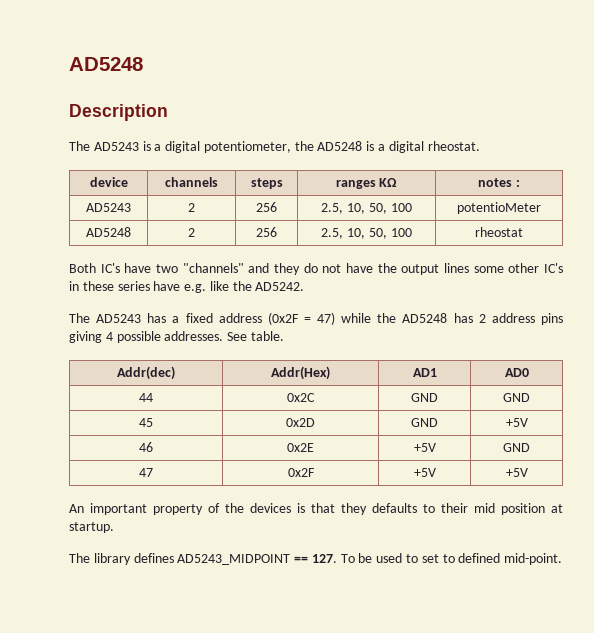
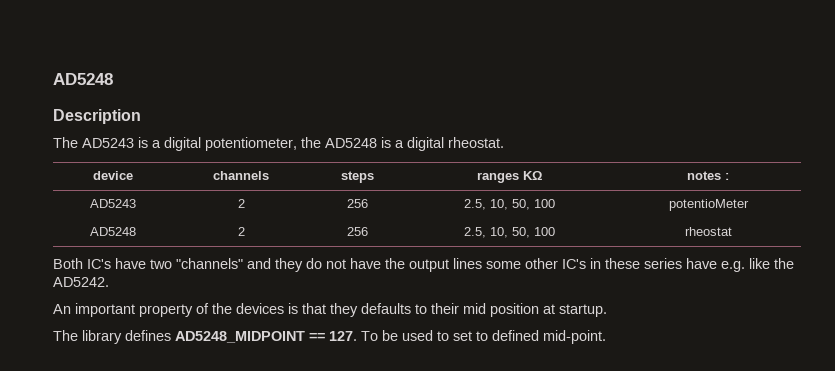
- The AD5243 has a fixed address (0x2F = 47) while the AD5248 has 2 address pins giving 4 possible addresses. See table.
- Addr(dec) | Addr(Hex) | AD1 | AD0
- 44 | 0x2C | GND | GND
- 45 | 0x2D | GND | +5V
- 46 | 0x2E | +5V | GND
- 47 | 0x2F | +5V | +5V
- The library defines AD5243_MIDPOINT == 127. To be used to set to defined mid-point.
+ The library defines AD5248_MIDPOINT == 127. To be used to set to defined mid-point.

